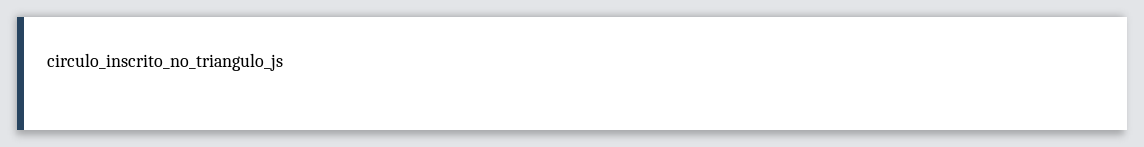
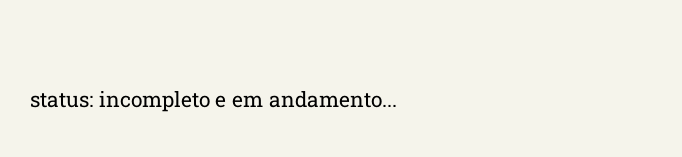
- circulo_inscrito_no_triangulo_js
+ status: incompleto e em andamento...

